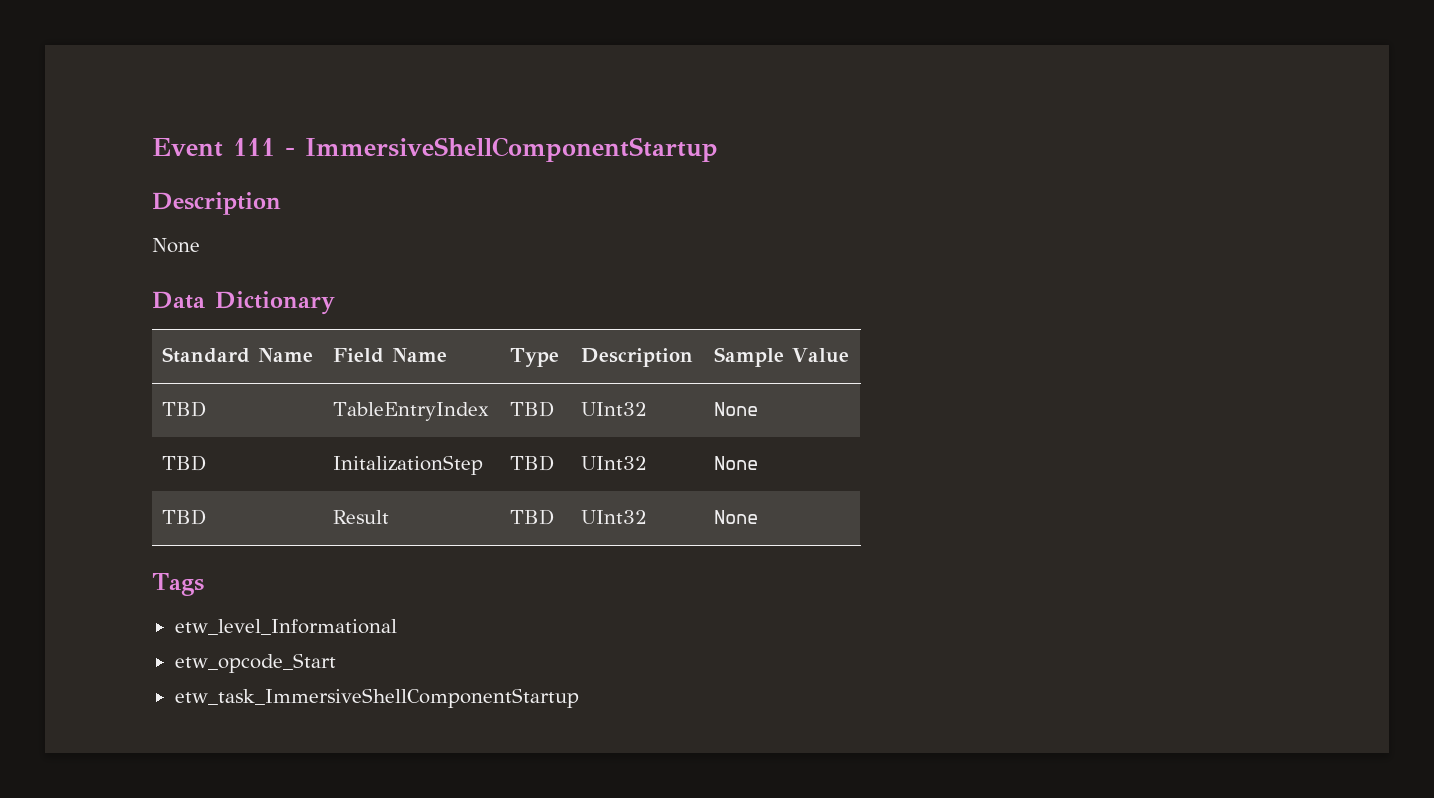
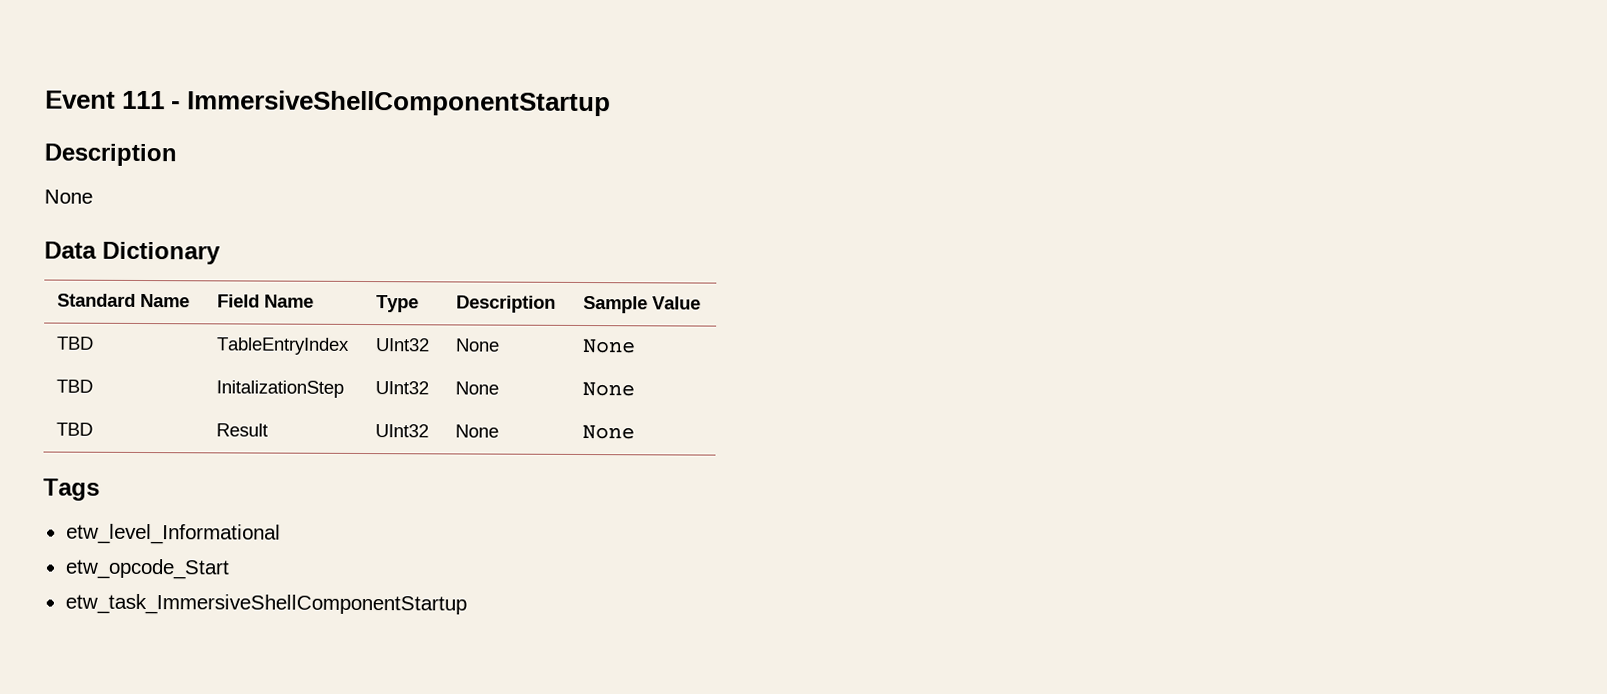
- TBD | TableEntryIndex | TBD | UInt32 | None
+ TBD | TableEntryIndex | UInt32 | None | None
- TBD | InitalizationStep | TBD | UInt32 | None
+ TBD | InitalizationStep | UInt32 | None | None
- TBD | Result | TBD | UInt32 | None
+ TBD | Result | UInt32 | None | None

